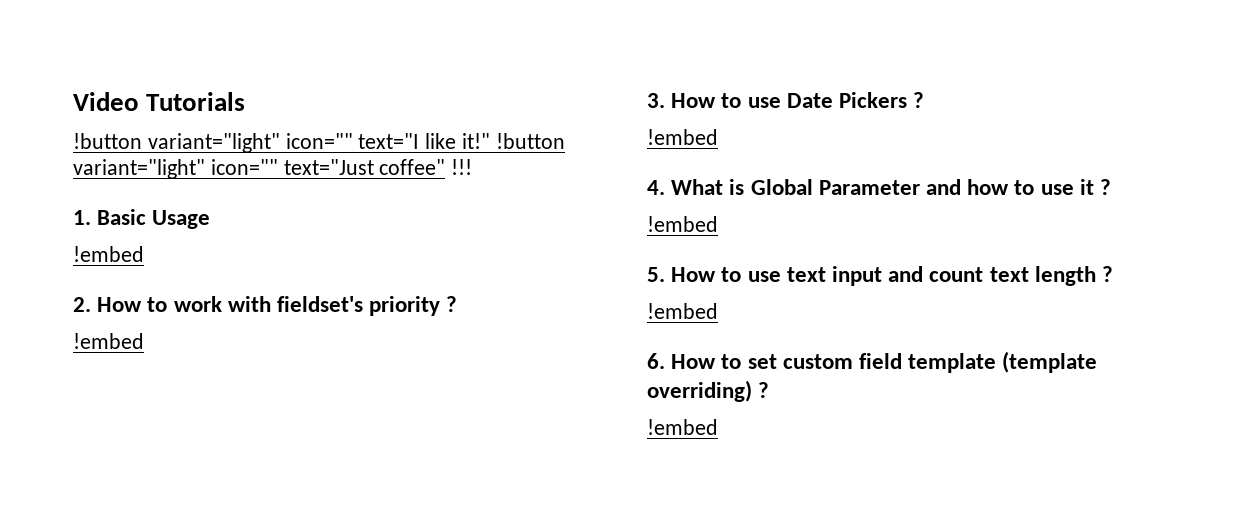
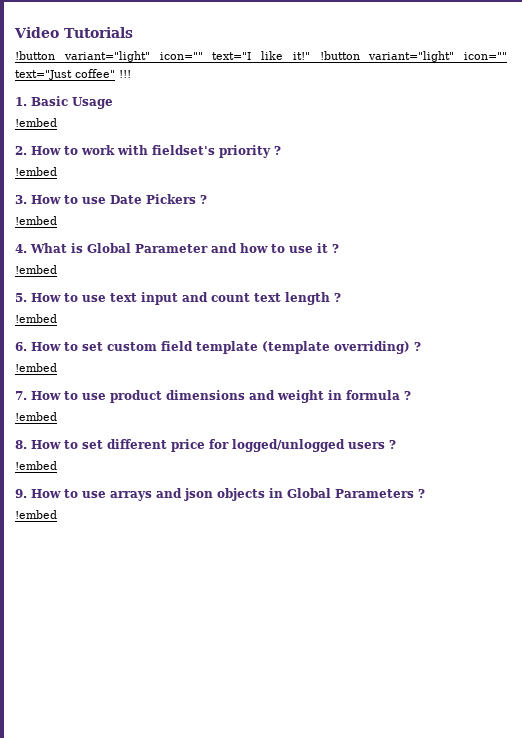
+ 7. How to use product dimensions and weight in formula ?
+ !embed
+ 8. How to set different price for logged/unlogged users ?
+ !embed
+ 9. How to use arrays and json objects in Global Parameters ?
+ !embed

